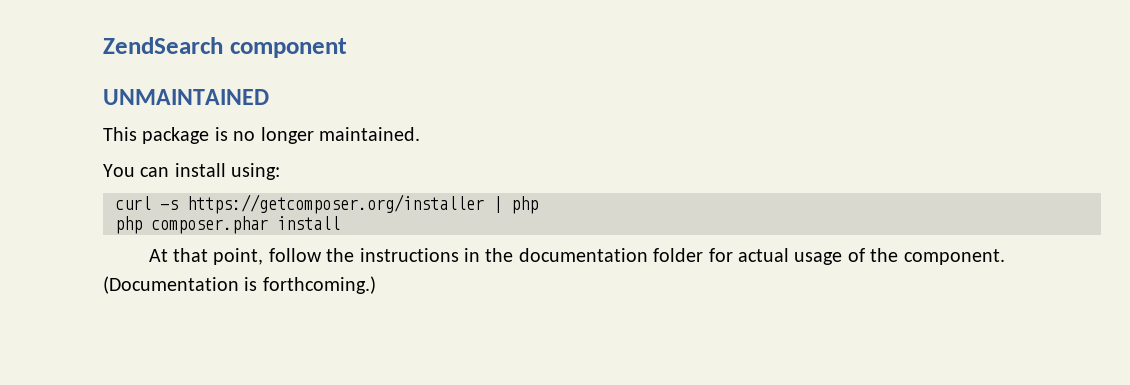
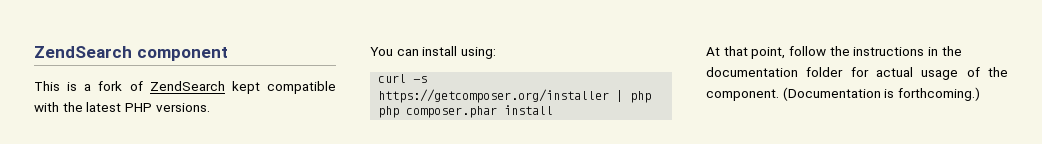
- UNMAINTAINED
- This package is no longer maintained.
+ This is a fork of ZendSearch kept compatible with the latest PHP versions.

